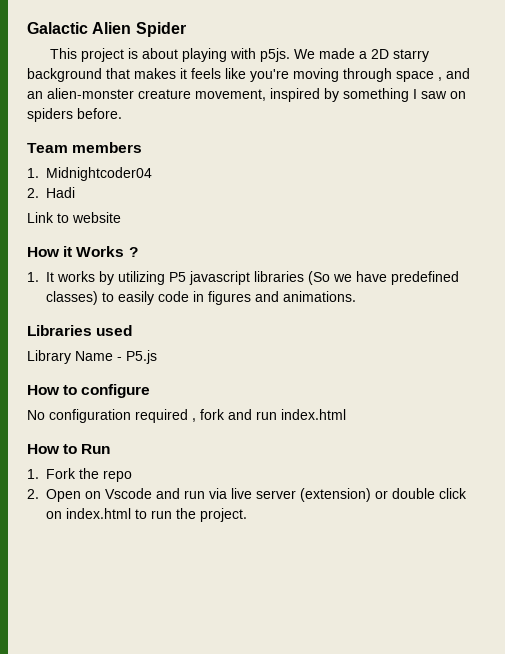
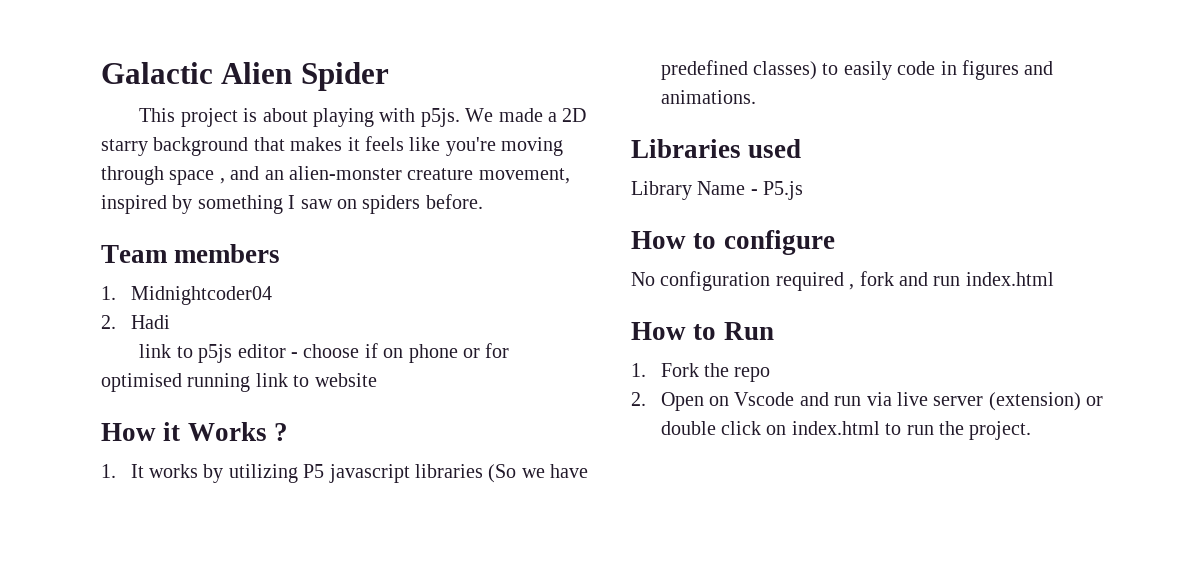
- Link to website
+ link to p5js editor - choose if on phone or for optimised running link to website

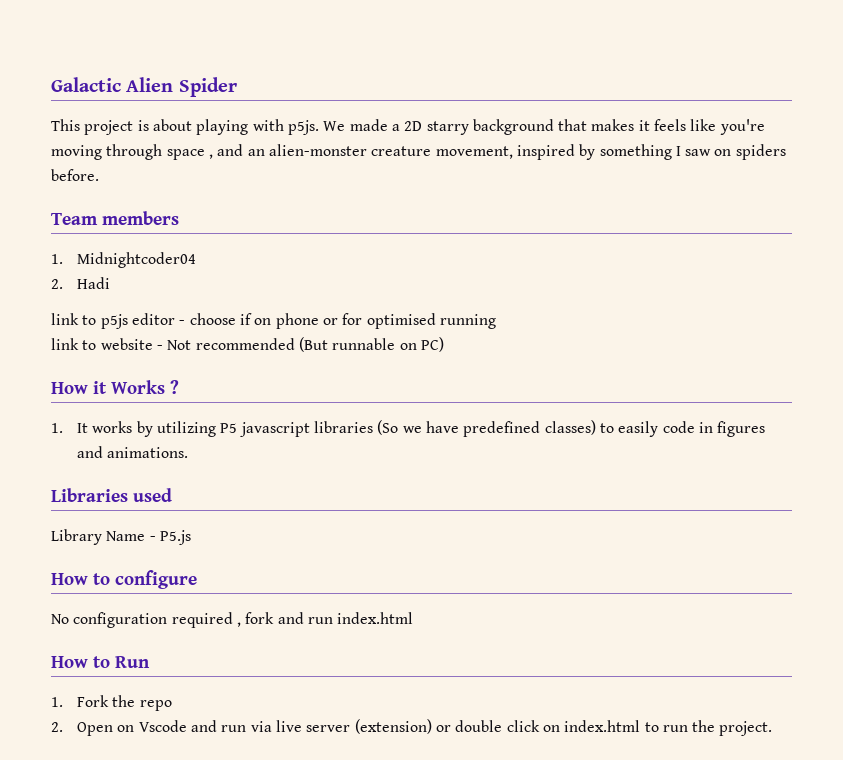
- link to p5js editor - choose if on phone or for optimised running link to website
+ link to p5js editor - choose if on phone or for optimised running
+ link to website - Not recommended (But runnable on PC)

